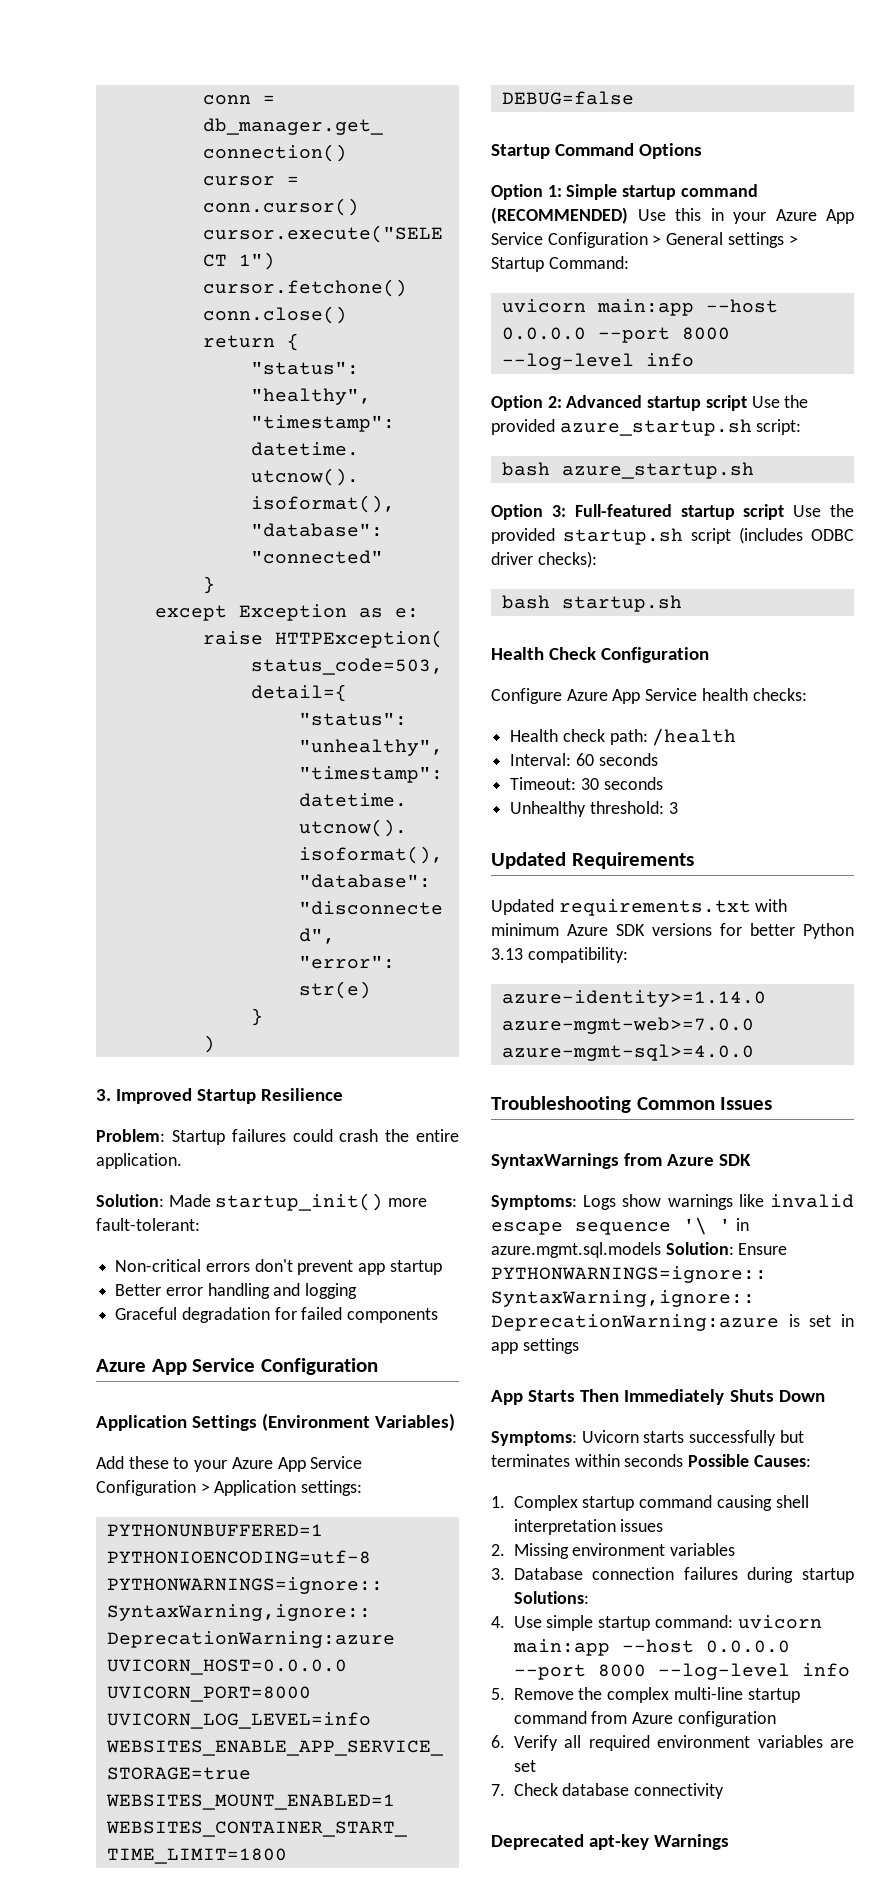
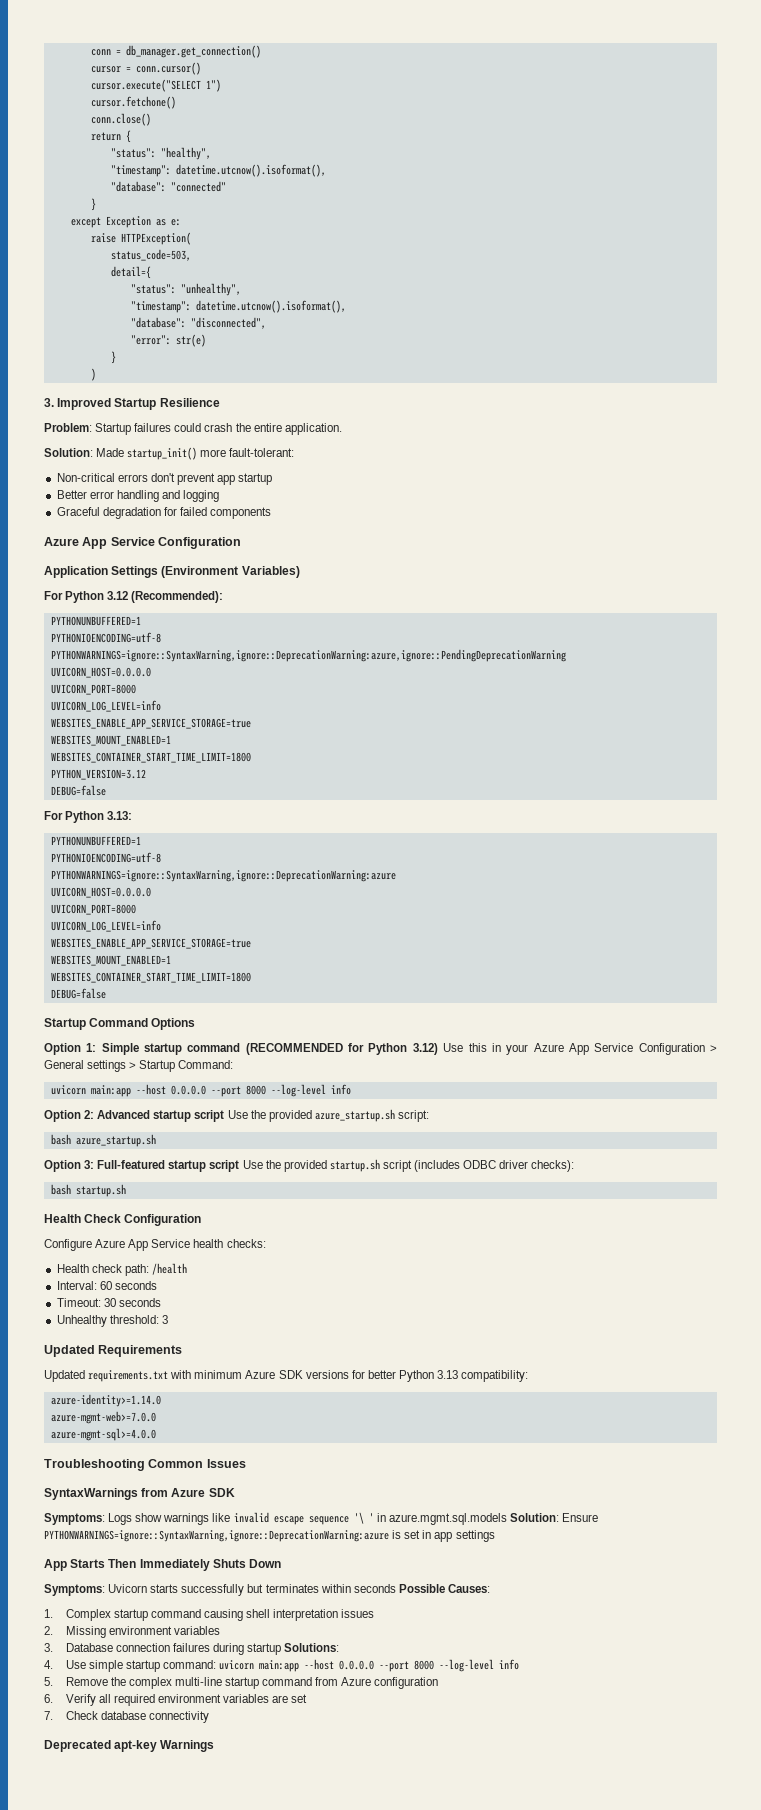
- Add these to your Azure App Service Configuration > Application settings:
+ For Python 3.12 (Recommended):
+ PYTHONUNBUFFERED=1
+ PYTHONIOENCODING=utf-8
+ PYTHONWARNINGS=ignore::SyntaxWarning,ignore::DeprecationWarning:azure,ignore::PendingDeprecationWarning
+ UVICORN_HOST=0.0.0.0
+ UVICORN_PORT=8000
+ UVICORN_LOG_LEVEL=info
+ WEBSITES_ENABLE_APP_SERVICE_STORAGE=true
+ WEBSITES_MOUNT_ENABLED=1
+ WEBSITES_CONTAINER_START_TIME_LIMIT=1800
+ PYTHON_VERSION=3.12
+ DEBUG=false
+ For Python 3.13:
- Option 1: Simple startup command (RECOMMENDED) Use this in your Azure App Service Configuration > General settings > Startup Command:
+ Option 1: Simple startup command (RECOMMENDED for Python 3.12) Use this in your Azure App Service Configuration > General settings > Startup Command:

